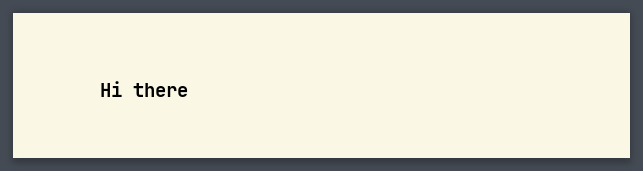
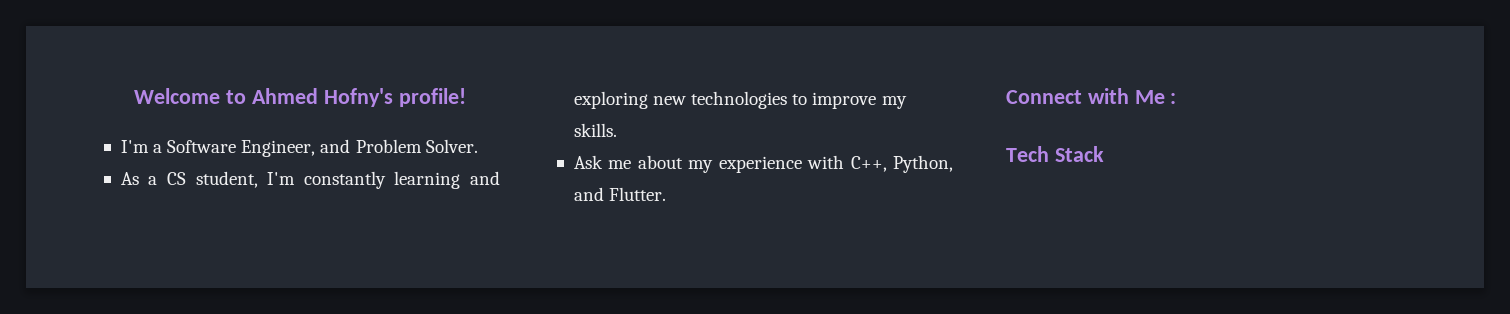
- Hi there
+ Welcome to Ahmed Hofny's profile!
+ I'm a Software Engineer, and Problem Solver.
+ As a CS student, I'm constantly learning and exploring new technologies to improve my skills.
+ Ask me about my experience with C++, Python, and Flutter.
+ Connect with Me :
+ Tech Stack

